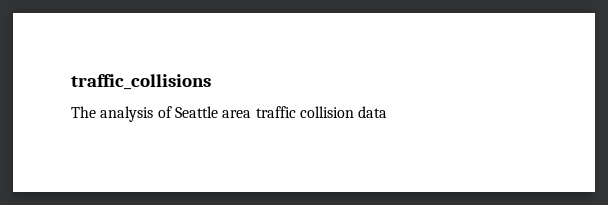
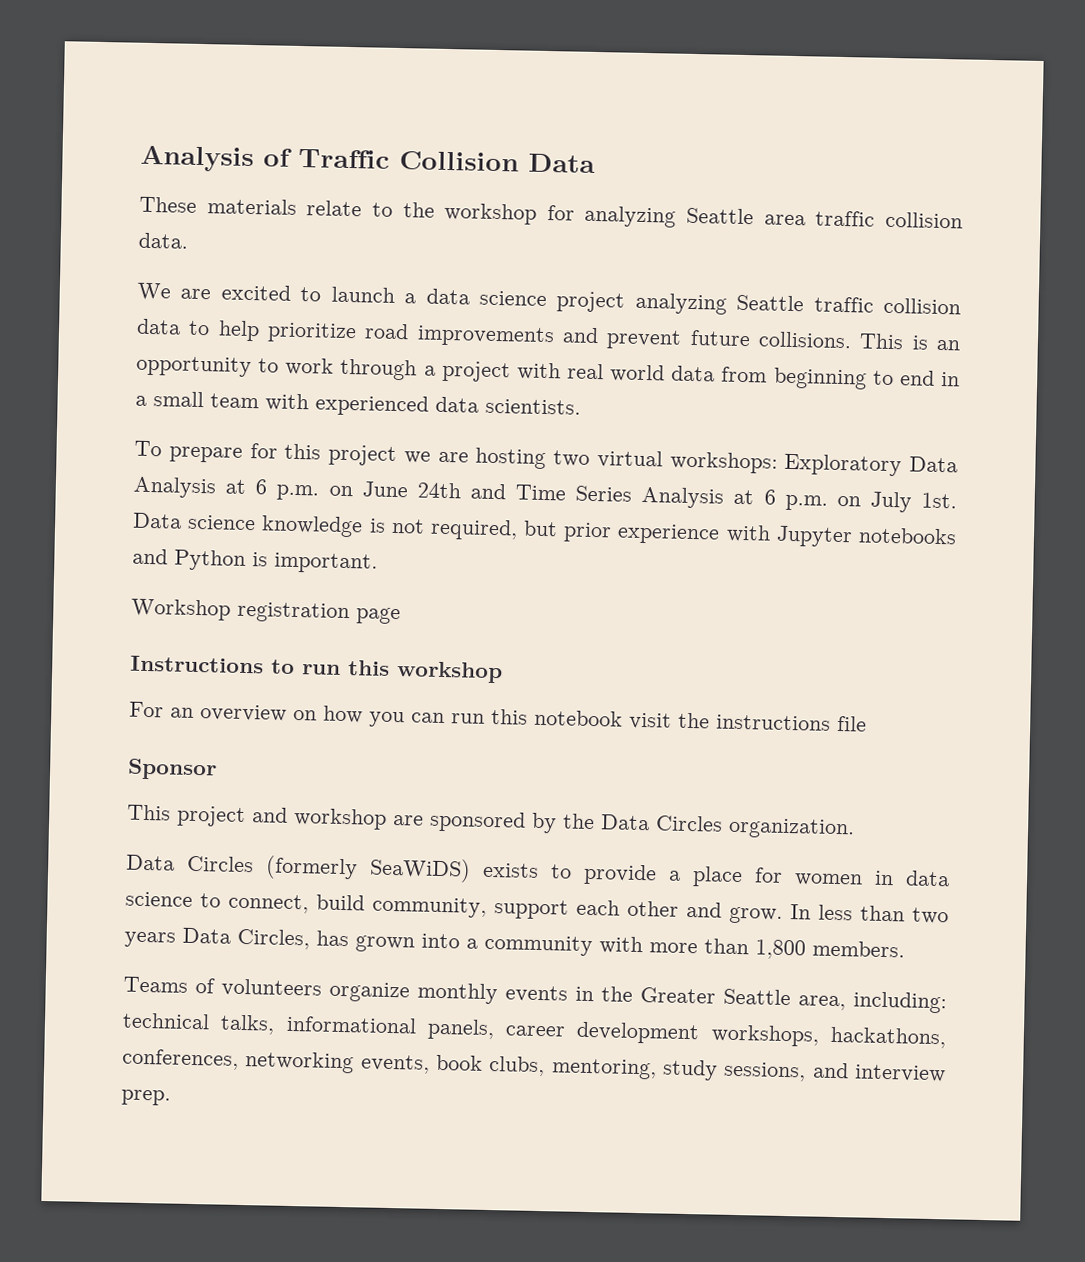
- traffic_collisions
- The analysis of Seattle area traffic collision data
+ Analysis of Traffic Collision Data
+ These materials relate to the workshop for analyzing Seattle area traffic collision data.
+ We are excited to launch a data science project analyzing Seattle traffic collision data to help prioritize road improvements and prevent future collisions. This is an opportunity to work through a project with real world data from beginning to end in a small team with experienced data scientists.
+ To prepare for this project we are hosting two virtual workshops: Exploratory Data Analysis at 6 p.m. on June 24th and Time Series Analysis at 6 p.m. on July 1st. Data science knowledge is not required, but prior experience with Jupyter notebooks and Python is important.
+ Workshop registration page
+ Instructions to run this workshop
+ For an overview on how you can run this notebook visit the instructions file
+ Sponsor
+ This project and workshop are sponsored by the Data Circles organization.
+ Data Circles (formerly SeaWiDS) exists to provide a place for women in data science to connect, build community, support each other and grow. In less than two years Data Circles, has grown into a community with more than 1,800 members.
+ Teams of volunteers organize monthly events in the Greater Seattle area, including: technical talks, informational panels, career development workshops, hackathons, conferences, networking events, book clubs, mentoring, study sessions, and interview prep.

